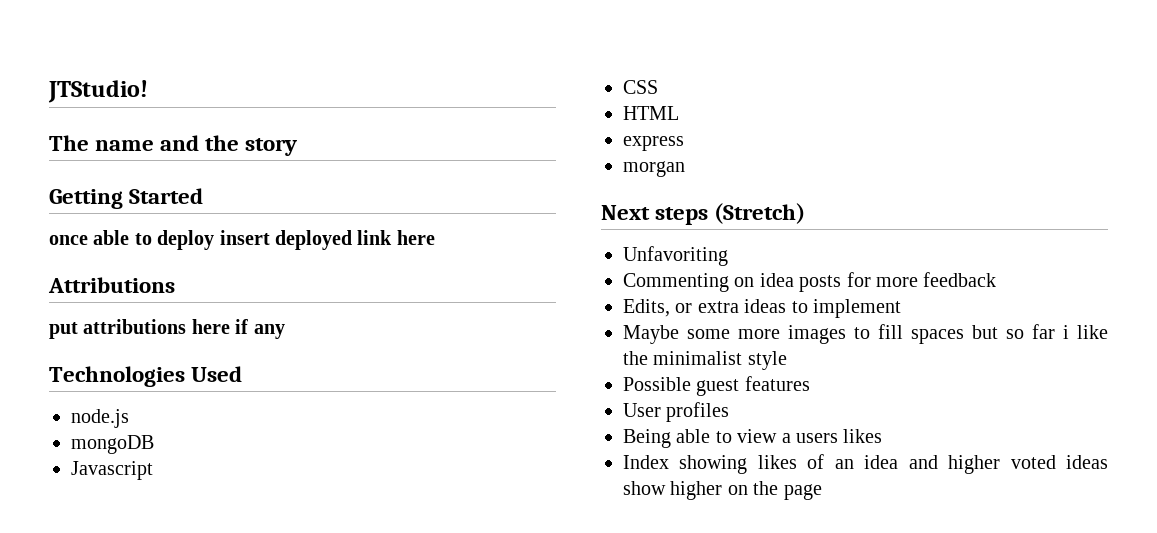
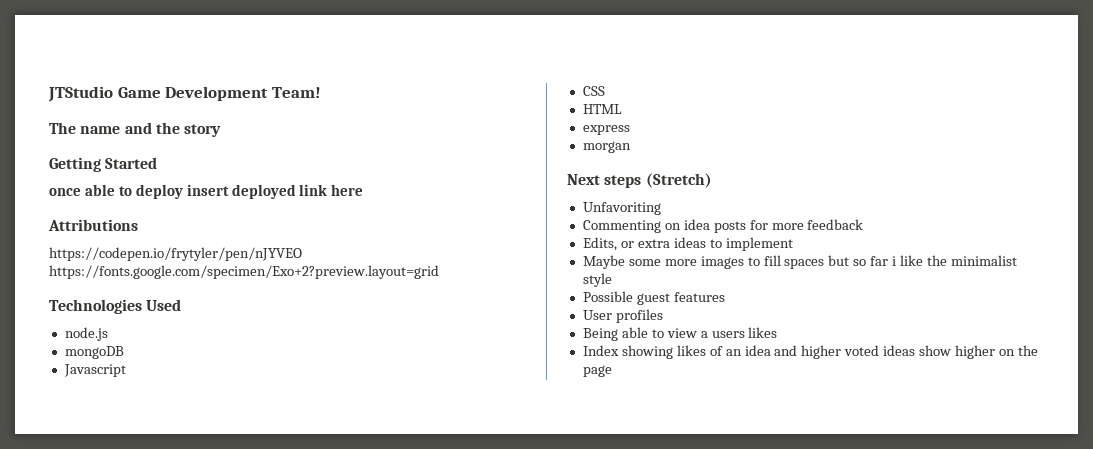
- JTStudio!
+ JTStudio Game Development Team!
- put attributions here if any
+ https://codepen.io/frytyler/pen/nJYVEO https://fonts.google.com/specimen/Exo+2?preview.layout=grid

